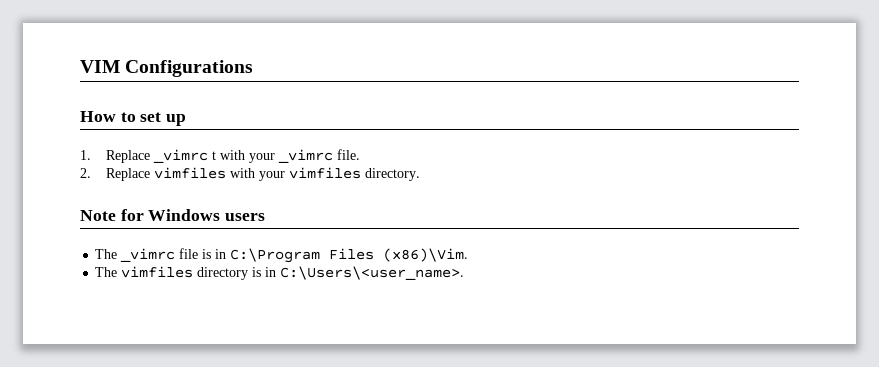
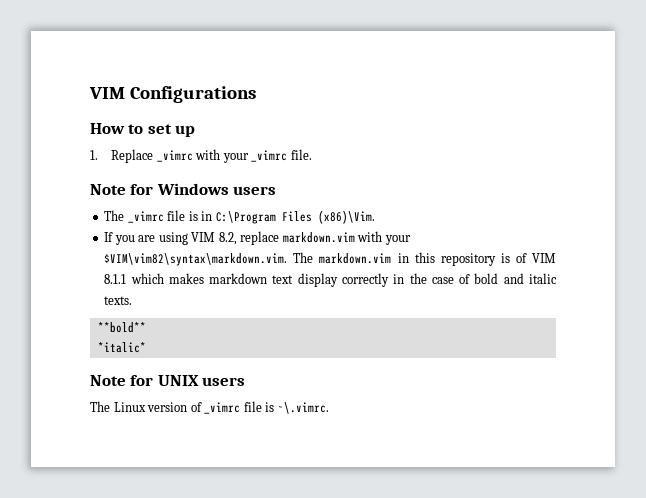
- 1. Replace _vimrc t with your _vimrc file.
+ 1. Replace _vimrc with your _vimrc file.
- 2. Replace vimfiles with your vimfiles directory.
- The vimfiles directory is in C:\Users\<user_name>.
+ If you are using VIM 8.2, replace markdown.vim with your $VIM\vim82\syntax\markdown.vim. The markdown.vim in this repository is of VIM 8.1.1 which makes markdown text display correctly in the case of bold and italic texts.
+ **bold**
+ *italic*
+ Note for UNIX users
+ The Linux version of _vimrc file is ~\.vimrc.

